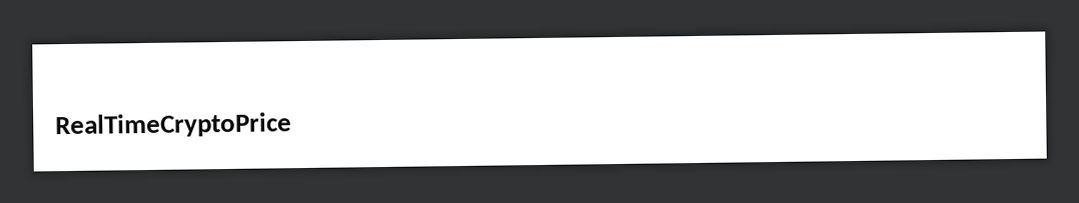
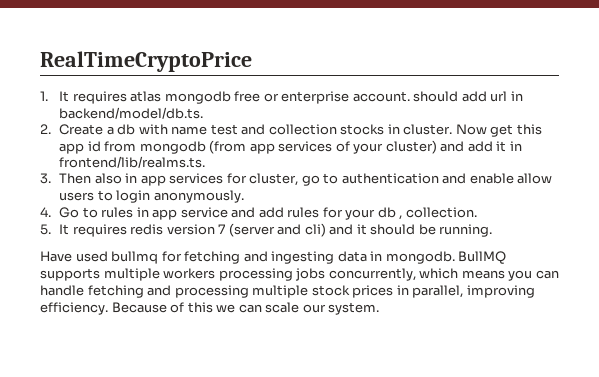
+ 1. It requires atlas mongodb free or enterprise account. should add url in backend/model/db.ts.
+ 2. Create a db with name test and collection stocks in cluster. Now get this app id from mongodb (from app services of your cluster) and add it in frontend/lib/realms.ts.
+ 3. Then also in app services for cluster, go to authentication and enable allow users to login anonymously.
+ 4. Go to rules in app service and add rules for your db , collection.
+ 5. It requires redis version 7 (server and cli) and it should be running.
+ Have used bullmq for fetching and ingesting data in mongodb. BullMQ supports multiple workers processing jobs concurrently, which means you can handle fetching and processing multiple stock prices in parallel, improving efficiency. Because of this we can scale our system.

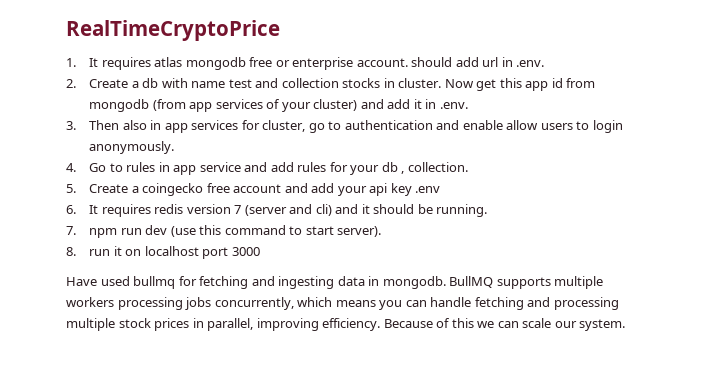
- 1. It requires atlas mongodb free or enterprise account. should add url in backend/model/db.ts.
+ 1. It requires atlas mongodb free or enterprise account. should add url in .env.
- Now get this app id from mongodb (from app services of your cluster) and add it in frontend/lib/realms.ts.
+ Now get this app id from mongodb (from app services of your cluster) and add it in .env.
- 5. It requires redis version 7 (server and cli) and it should be running.
+ 5. Create a coingecko free account and add your api key .env
+ 6. It requires redis version 7 (server and cli) and it should be running.
+ 7. npm run dev (use this command to start server).
+ 8. run it on localhost port 3000

